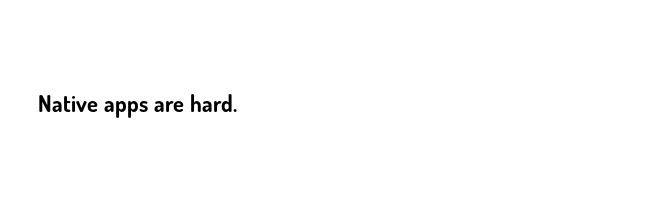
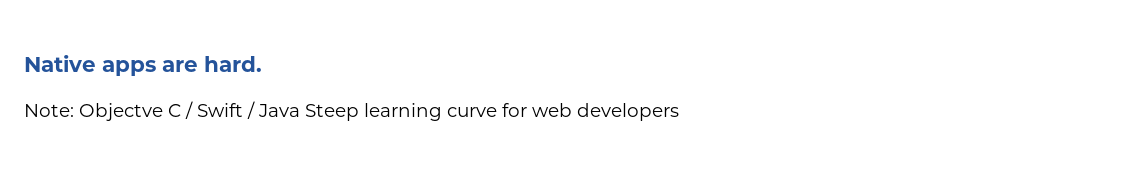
+ Note: Objectve C / Swift / Java Steep learning curve for web developers

